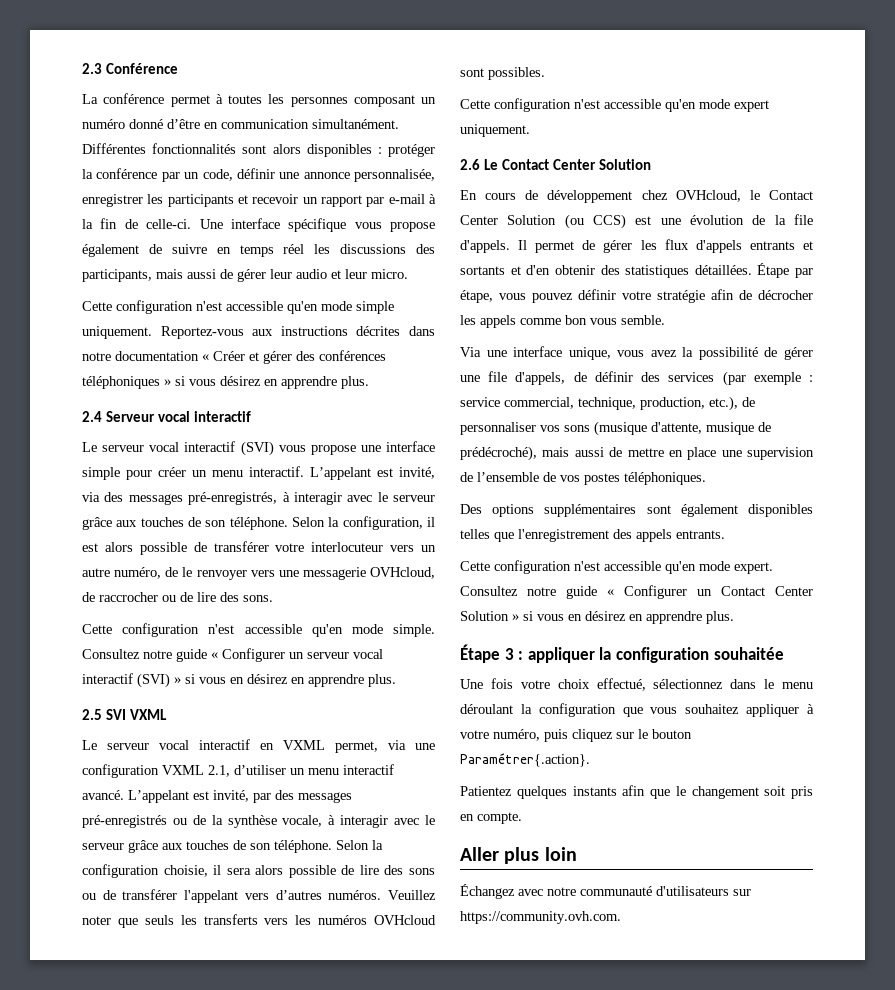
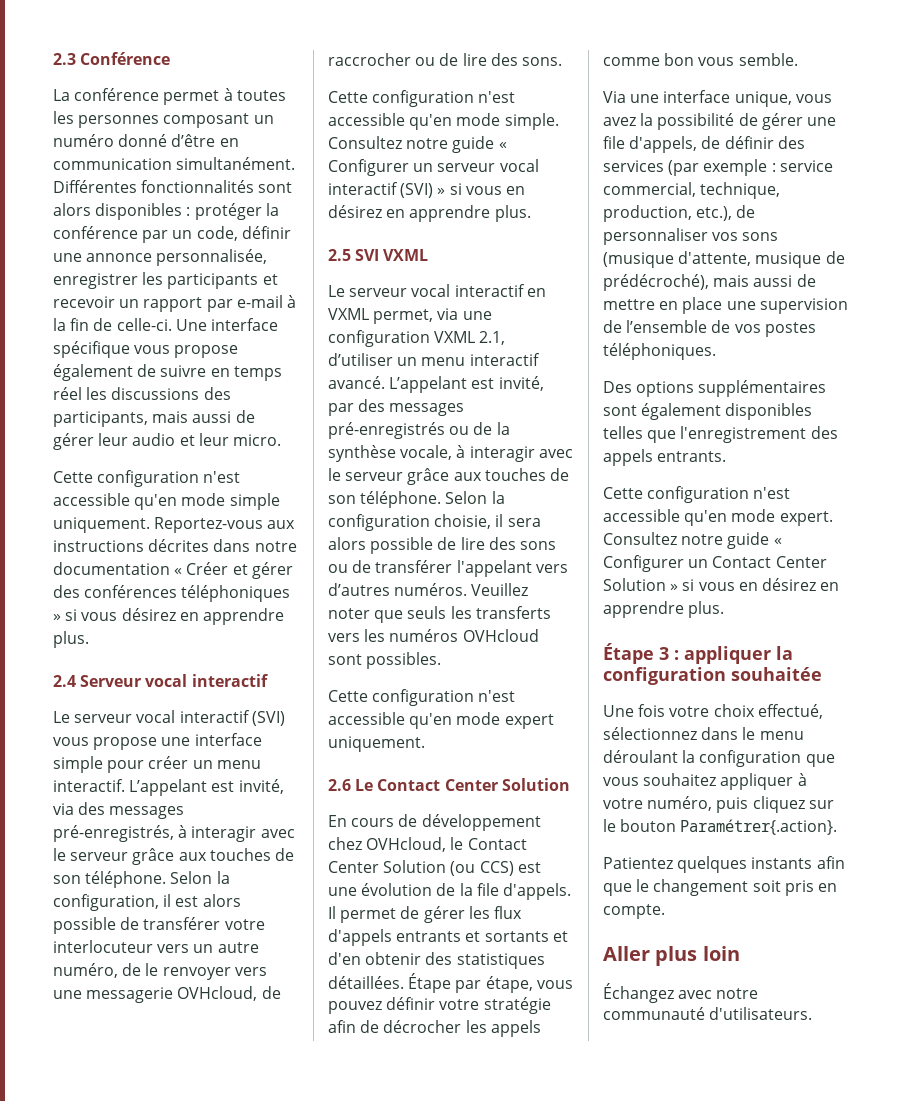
- Échangez avec notre communauté d'utilisateurs sur https://community.ovh.com.
+ Échangez avec notre communauté d'utilisateurs.

